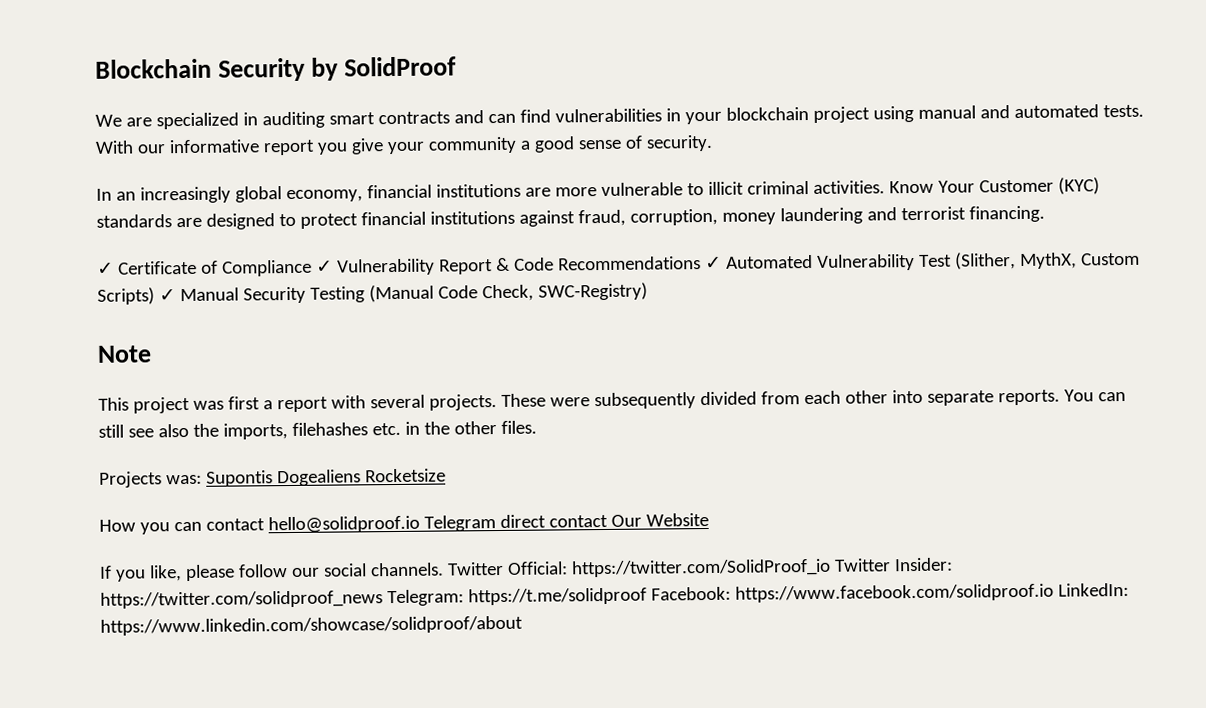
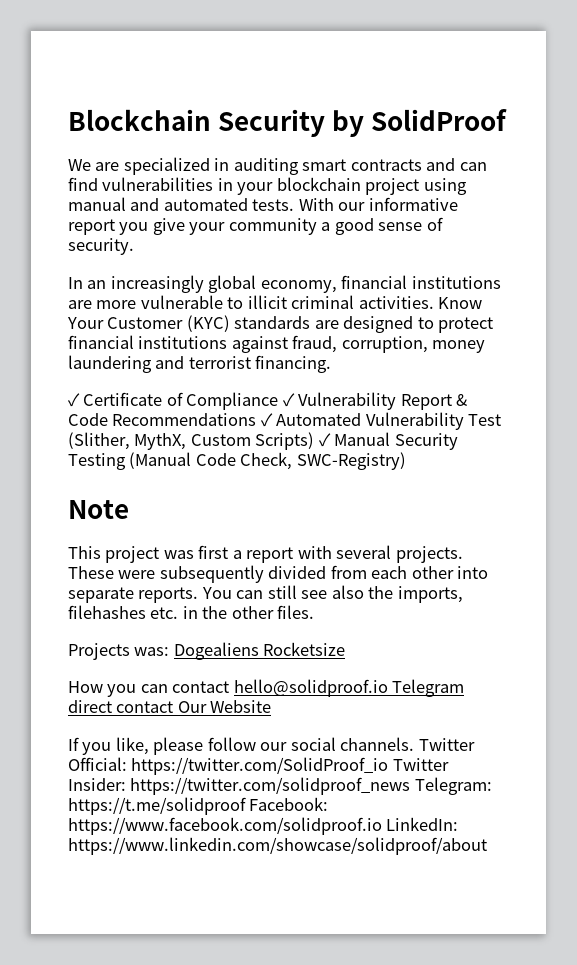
- Projects was: Supontis Dogealiens Rocketsize
+ Projects was: Dogealiens Rocketsize

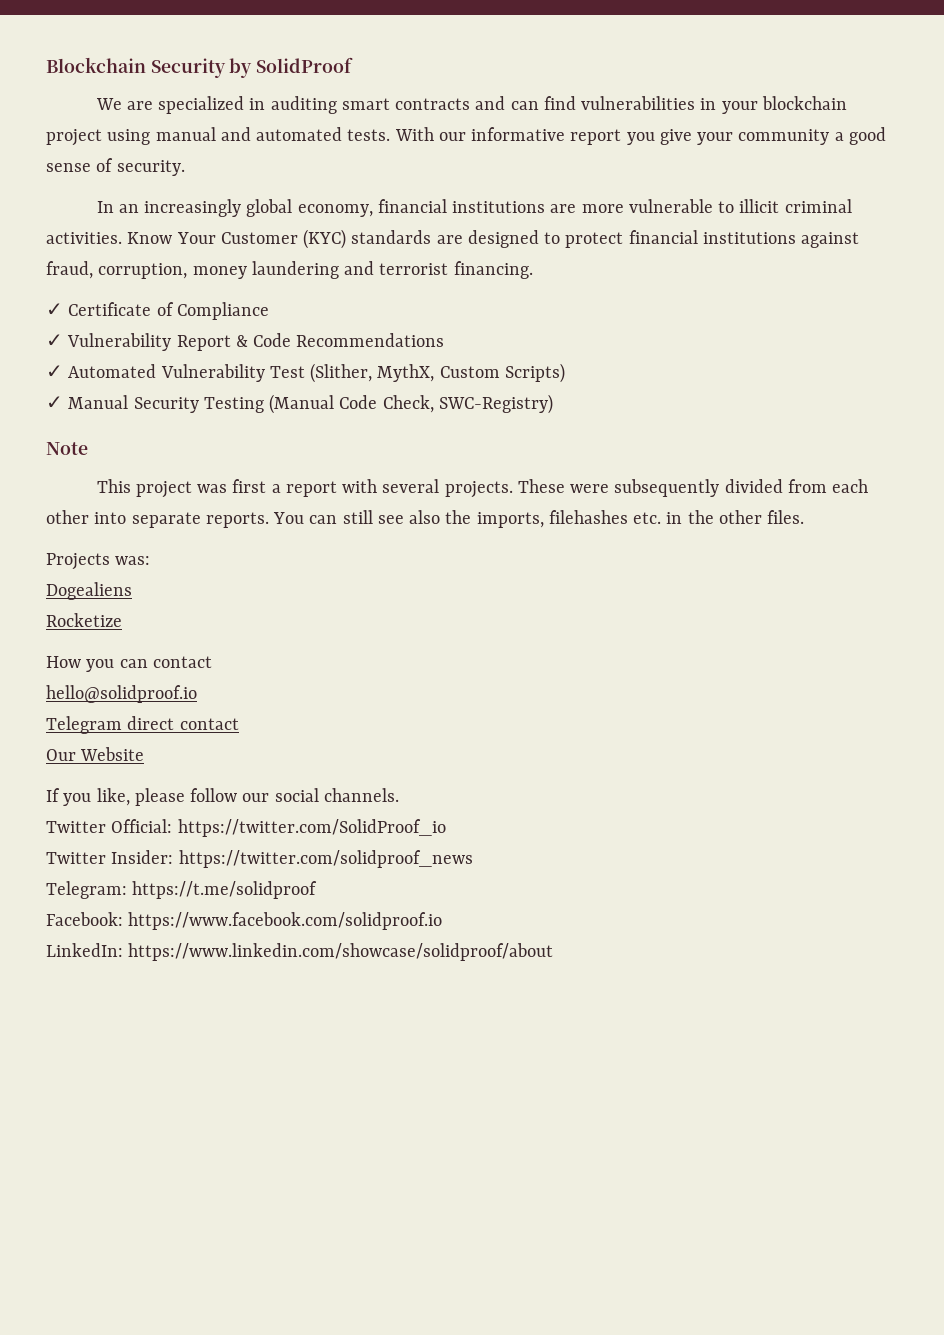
- ✓ Certificate of Compliance ✓ Vulnerability Report & Code Recommendations ✓ Automated Vulnerability Test (Slither, MythX, Custom Scripts) ✓ Manual Security Testing (Manual Code Check, SWC-Registry)
+ ✓ Certificate of Compliance
+ ✓ Vulnerability Report & Code Recommendations
+ ✓ Automated Vulnerability Test (Slither, MythX, Custom Scripts)
+ ✓ Manual Security Testing (Manual Code Check, SWC-Registry)
- Projects was: Dogealiens Rocketsize
+ Projects was:
+ Dogealiens
+ Rocketize
- How you can contact hello@solidproof.io Telegram direct contact Our Website
+ How you can contact
+ hello@solidproof.io
+ Telegram direct contact
+ Our Website
- If you like, please follow our social channels. Twitter Official: https://twitter.com/SolidProof_io Twitter Insider: https://twitter.com/solidproof_news Telegram: https://t.me/solidproof Facebook: https://www.facebook.com/solidproof.io LinkedIn: https://www.linkedin.com/showcase/solidproof/about
+ If you like, please follow our social channels.
+ Twitter Official: https://twitter.com/SolidProof_io
+ Twitter Insider: https://twitter.com/solidproof_news
+ Telegram: https://t.me/solidproof
+ Facebook: https://www.facebook.com/solidproof.io
+ LinkedIn: https://www.linkedin.com/showcase/solidproof/about

